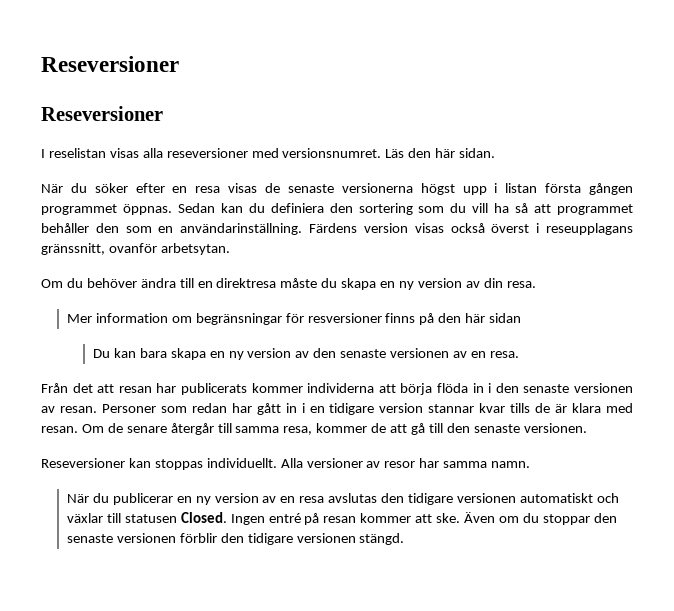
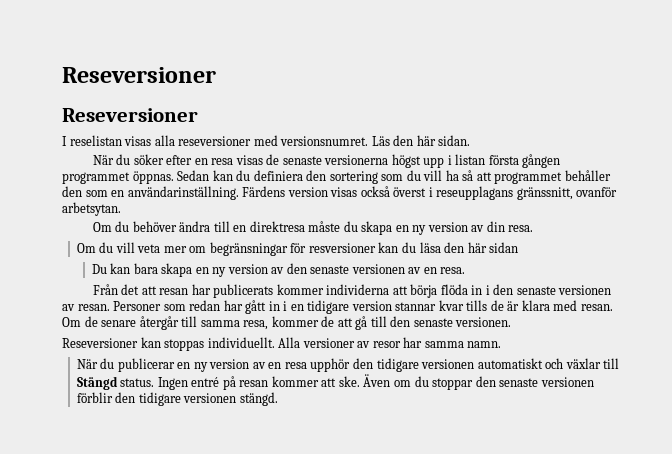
- Mer information om begränsningar för resversioner finns på den här sidan
+ Om du vill veta mer om begränsningar för resversioner kan du läsa den här sidan
- När du publicerar en ny version av en resa avslutas den tidigare versionen automatiskt och växlar till statusen Closed.
+ När du publicerar en ny version av en resa upphör den tidigare versionen automatiskt och växlar till Stängd status.

